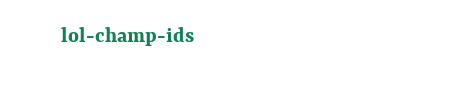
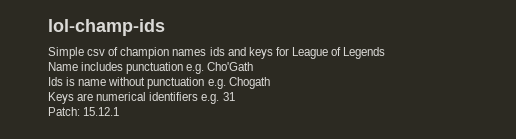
+ Simple csv of champion names ids and keys for League of Legends
+ Name includes punctuation e.g. Cho'Gath
+ Ids is name without punctuation e.g. Chogath
+ Keys are numerical identifiers e.g. 31
+ Patch: 15.12.1

